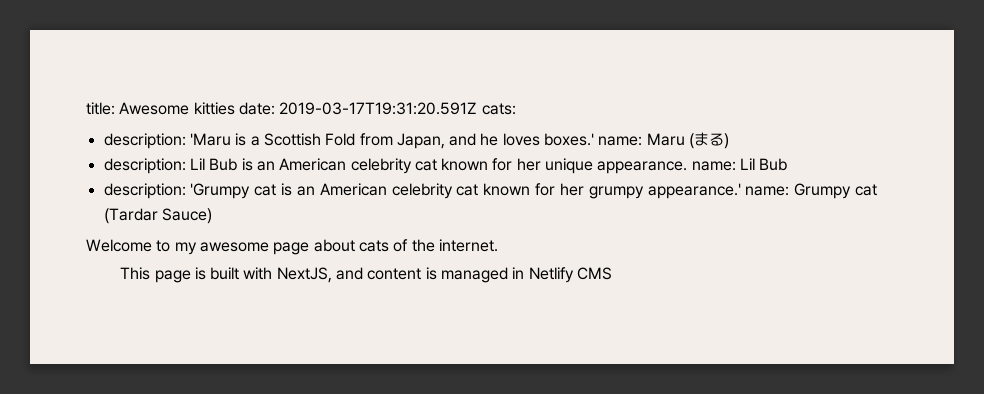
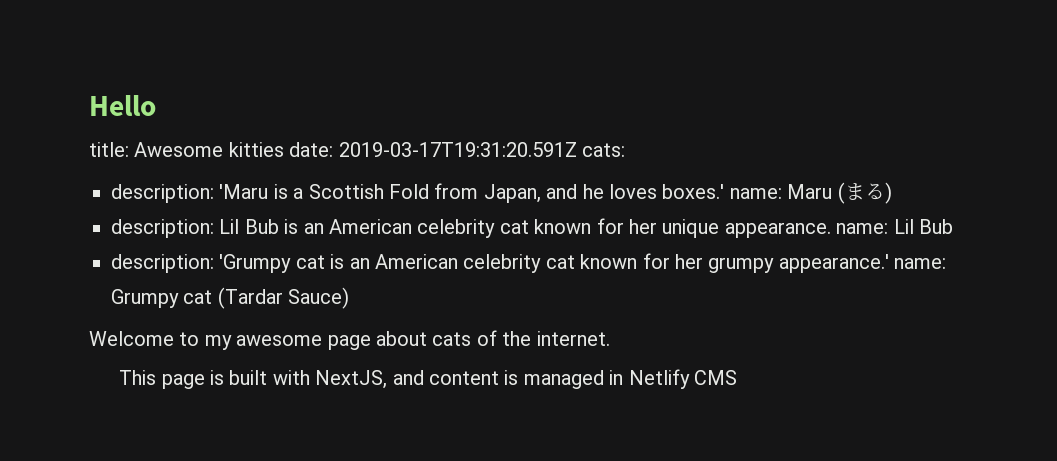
+ Hello

